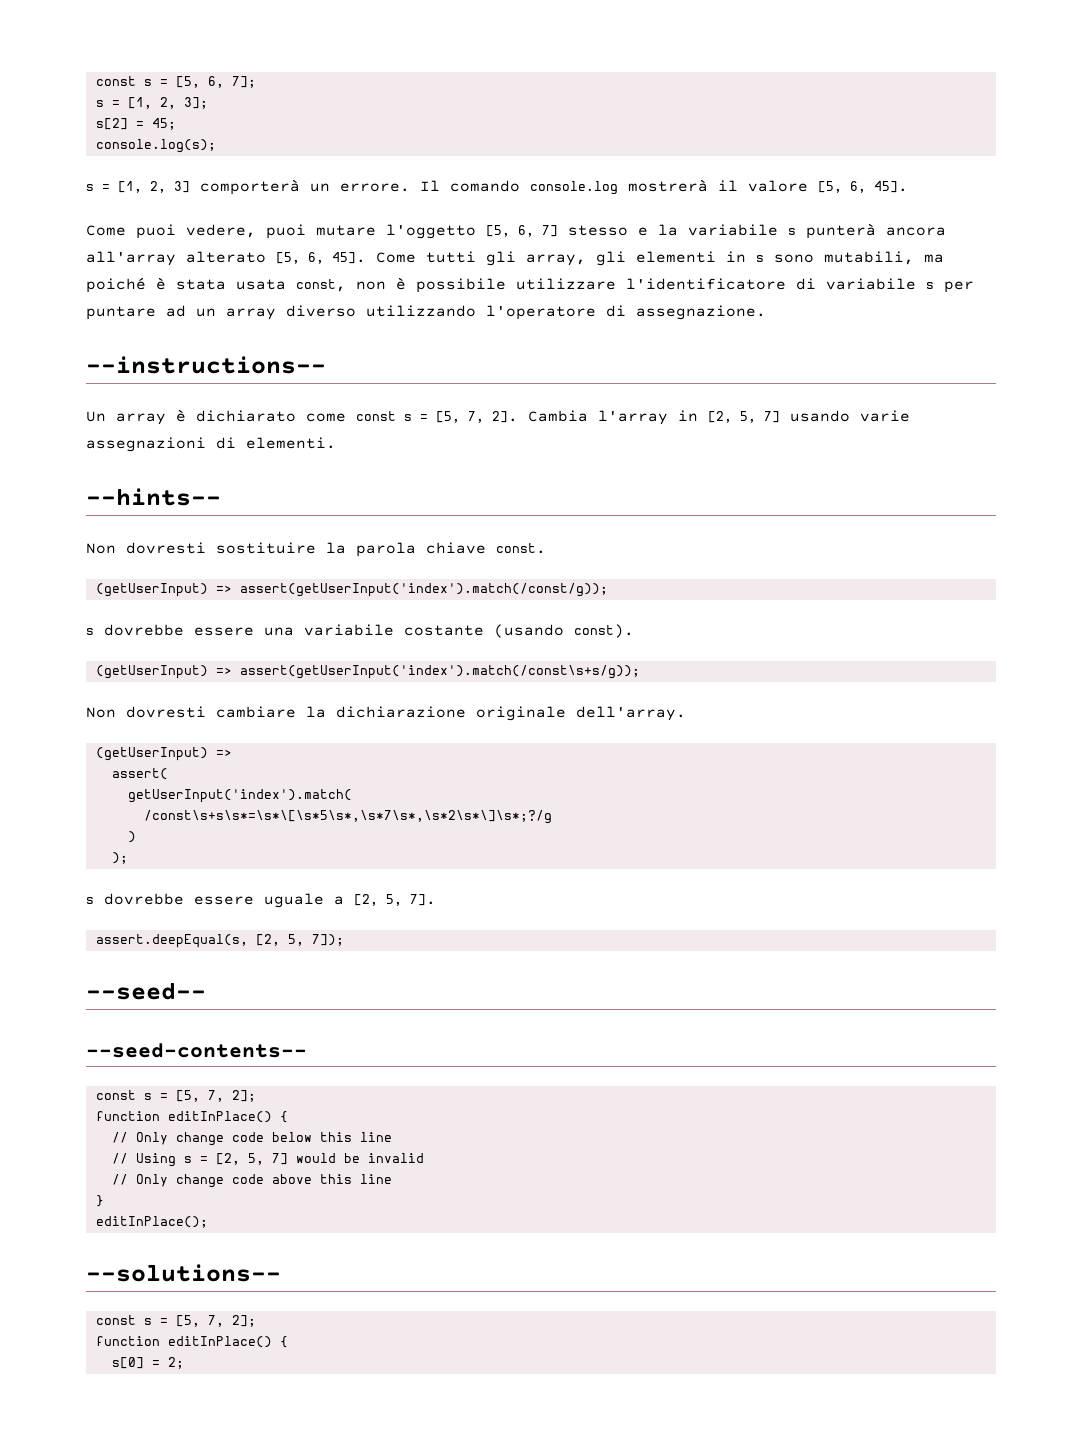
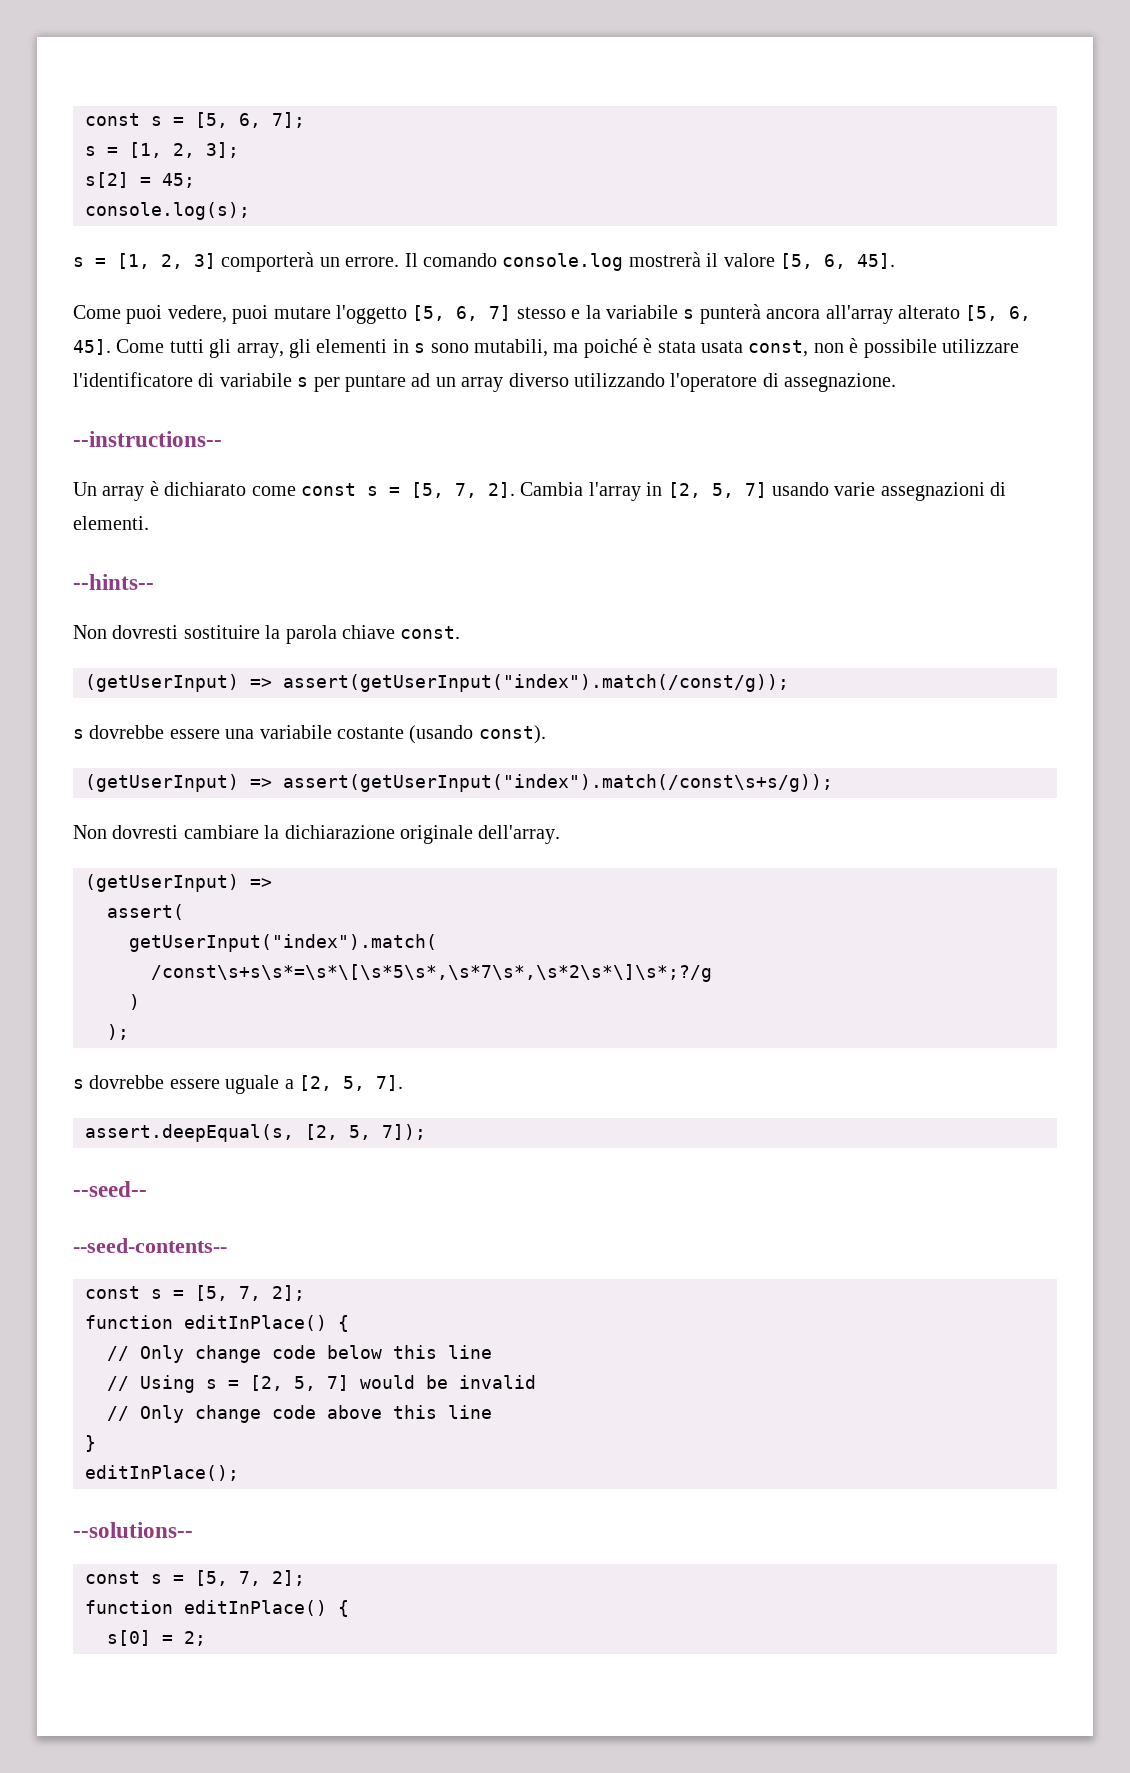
- (getUserInput) => assert(getUserInput('index').match(/const/g));
+ (getUserInput) => assert(getUserInput("index").match(/const/g));
- (getUserInput) => assert(getUserInput('index').match(/const\s+s/g));
+ (getUserInput) => assert(getUserInput("index").match(/const\s+s/g));
- getUserInput('index').match(
+ getUserInput("index").match(

